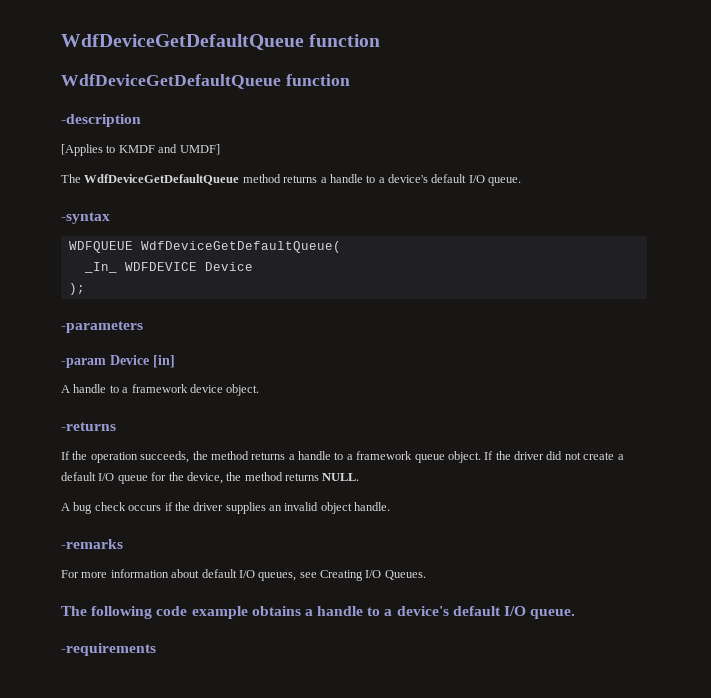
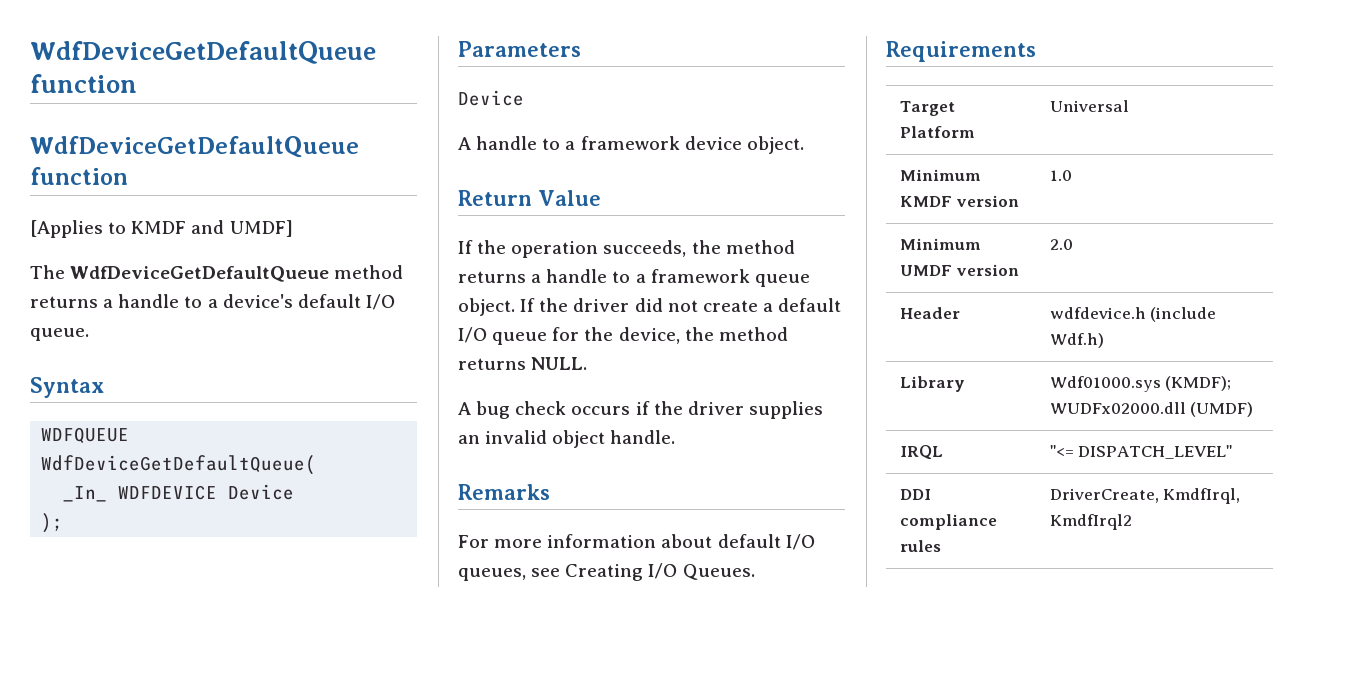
- -description
- -syntax
+ Syntax
- -parameters
- -param Device [in]
+ Parameters
+ Device
- -returns
+ Return Value
- -remarks
+ Remarks
- The following code example obtains a handle to a device's default I/O queue.
- -requirements
+ Requirements
+ Target Platform | Universal
+ Minimum KMDF version | 1.0
+ Minimum UMDF version | 2.0
+ Header | wdfdevice.h (include Wdf.h)
+ Library | Wdf01000.sys (KMDF); WUDFx02000.dll (UMDF)
+ IRQL | "<= DISPATCH_LEVEL"
+ DDI compliance rules | DriverCreate, KmdfIrql, KmdfIrql2

